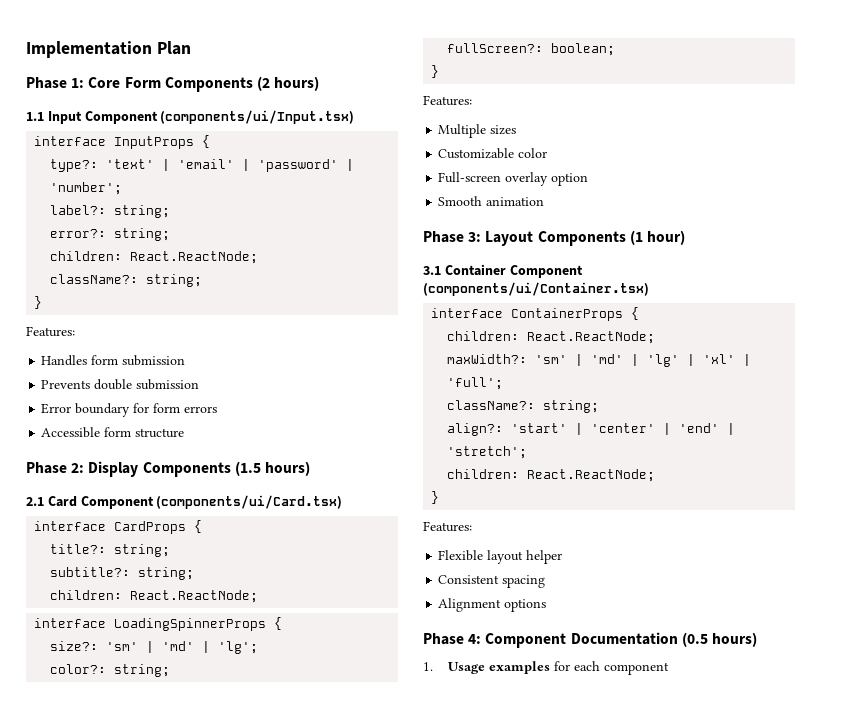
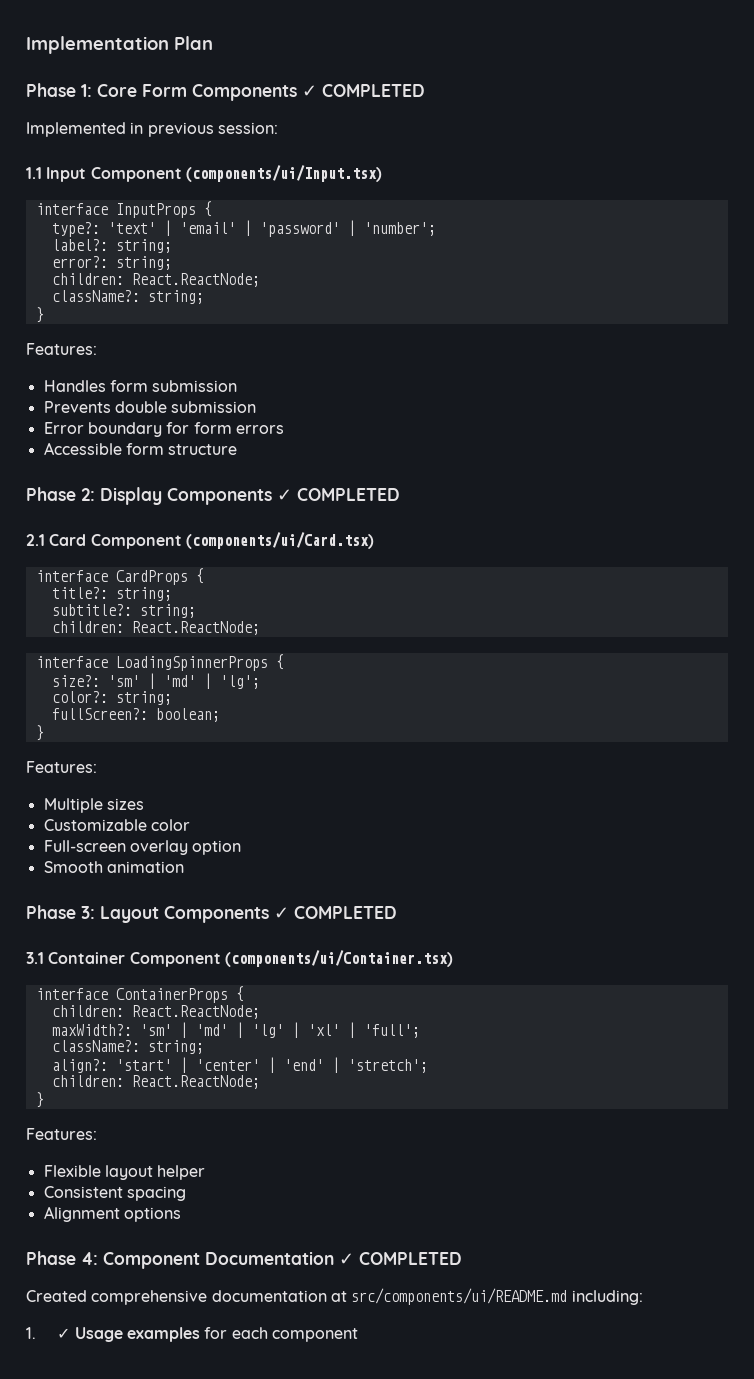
- Phase 1: Core Form Components (2 hours)
+ Phase 1: Core Form Components ✓ COMPLETED
+ Implemented in previous session:
- Phase 2: Display Components (1.5 hours)
+ Phase 2: Display Components ✓ COMPLETED
- Phase 3: Layout Components (1 hour)
+ Phase 3: Layout Components ✓ COMPLETED
- Phase 4: Component Documentation (0.5 hours)
+ Phase 4: Component Documentation ✓ COMPLETED
+ Created comprehensive documentation at src/components/ui/README.md including:
- 1. Usage examples for each component
+ 1. ✓ Usage examples for each component

